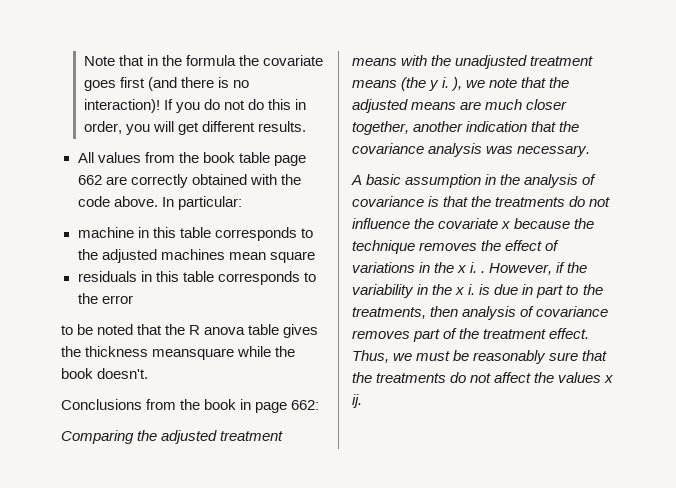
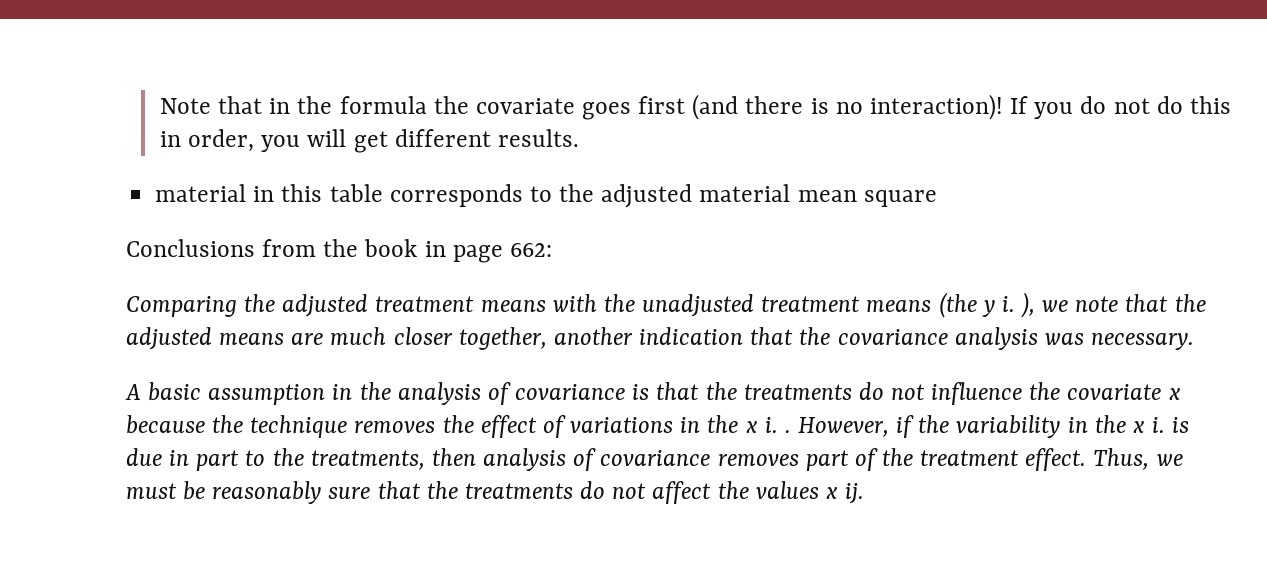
- All values from the book table page 662 are correctly obtained with the code above. In particular:
- machine in this table corresponds to the adjusted machines mean square
+ material in this table corresponds to the adjusted material mean square
- residuals in this table corresponds to the error
- to be noted that the R anova table gives the thickness meansquare while the book doesn't.

